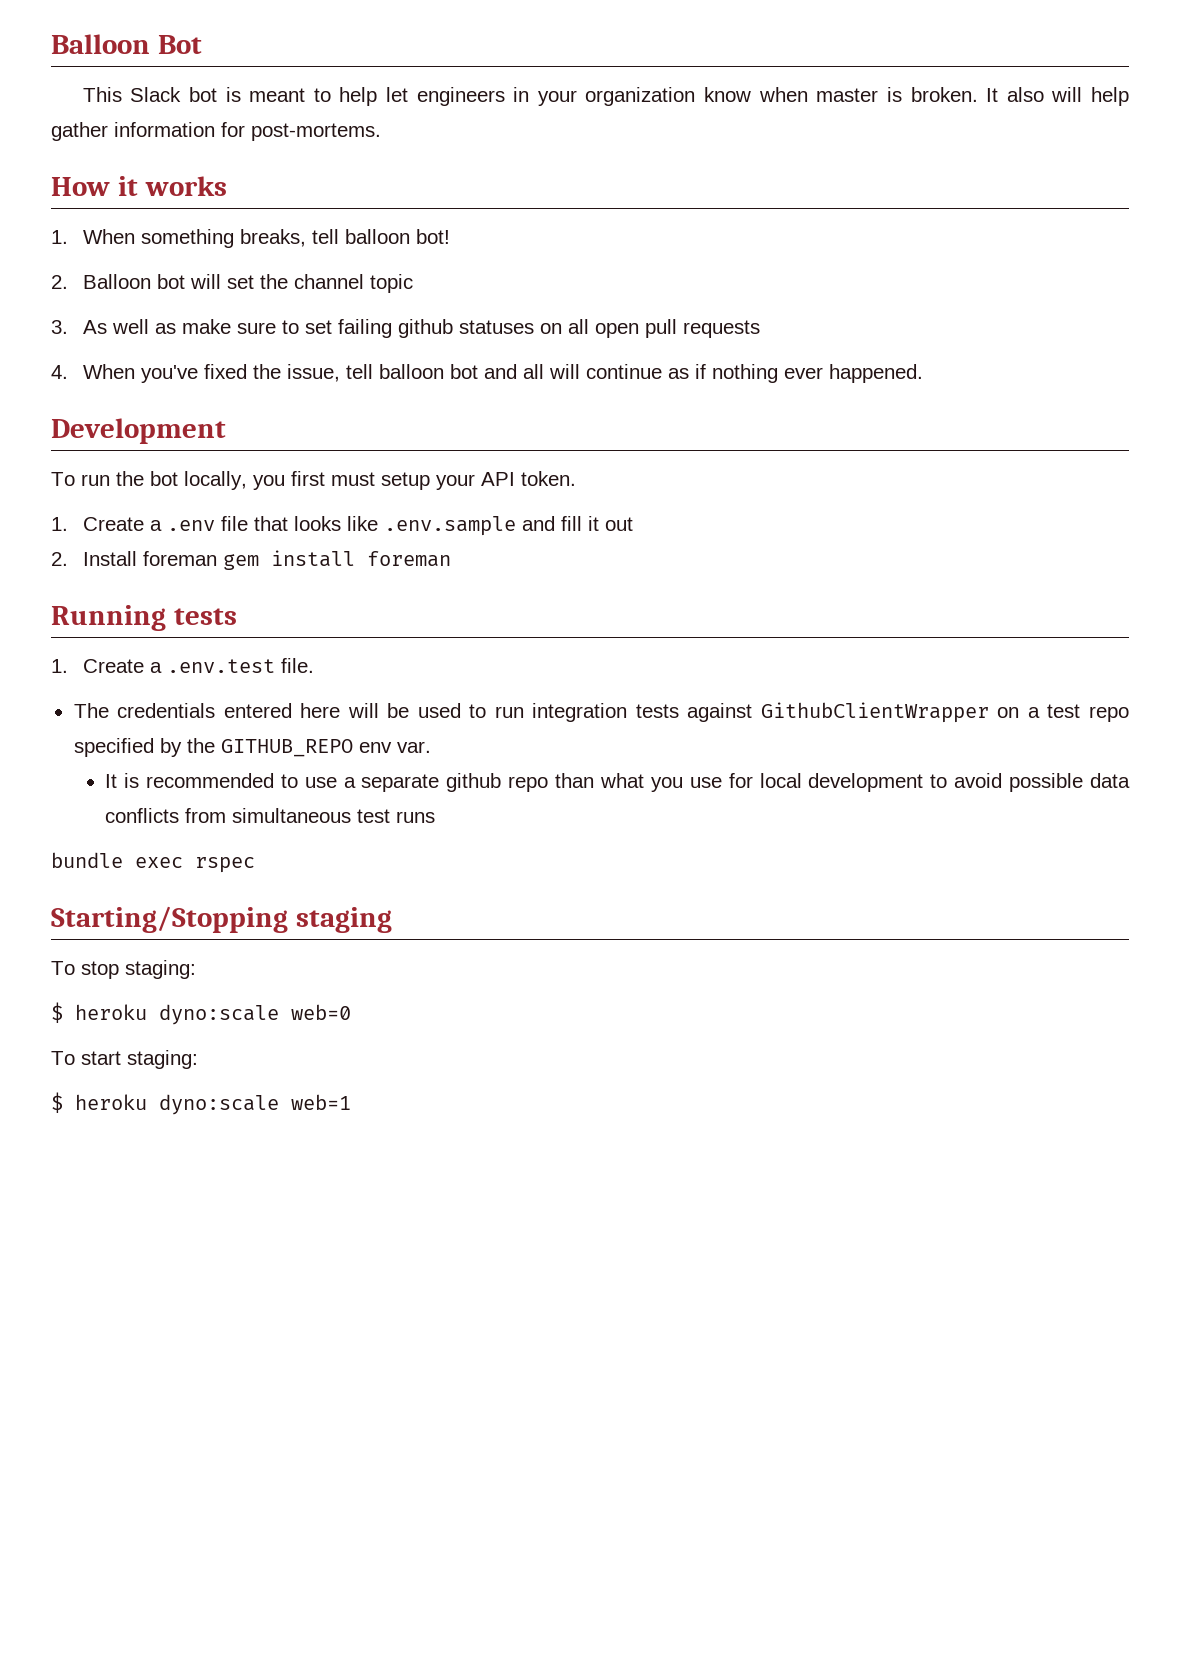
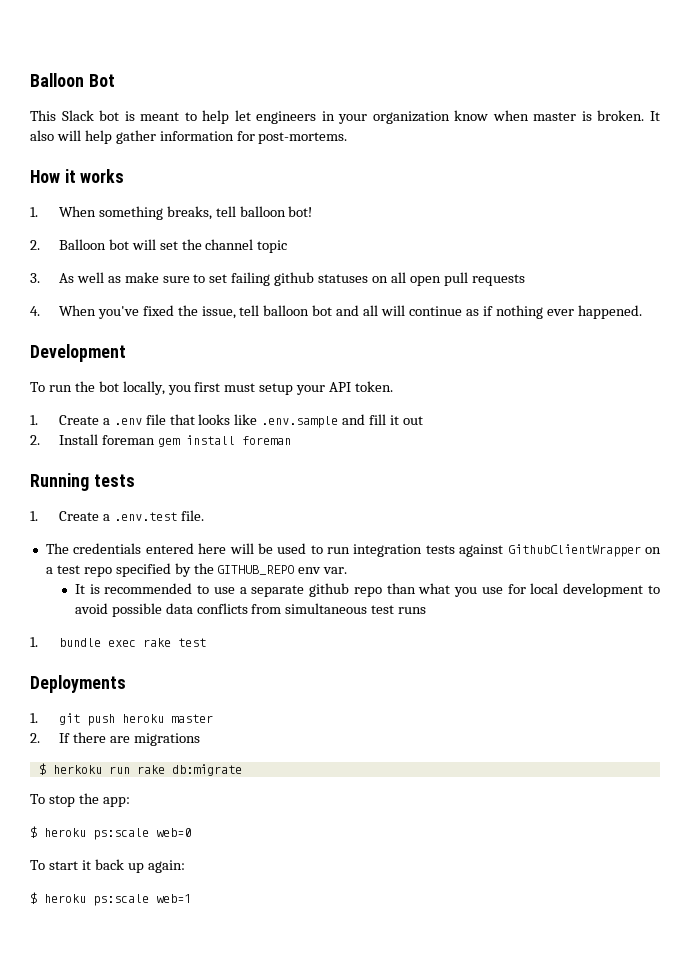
- bundle exec rspec
- Starting/Stopping staging
+ 1. bundle exec rake test
+ Deployments
+ 1. git push heroku master
+ 2. If there are migrations
+ $ herkoku run rake db:migrate
- To stop staging:
- $ heroku dyno:scale web=0
+ To stop the app:
+ $ heroku ps:scale web=0
- To start staging:
- $ heroku dyno:scale web=1
+ To start it back up again:
+ $ heroku ps:scale web=1

